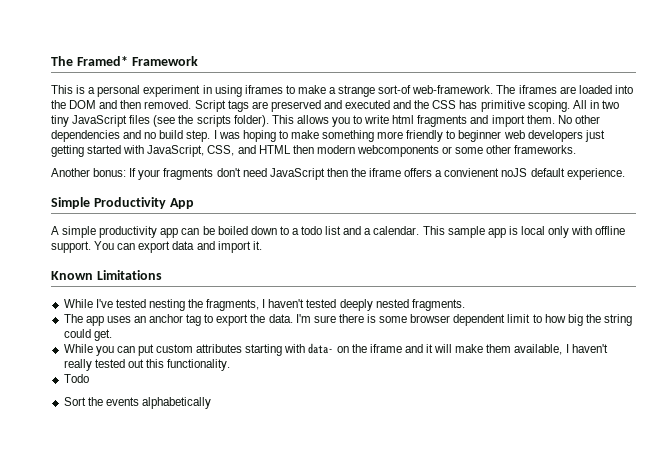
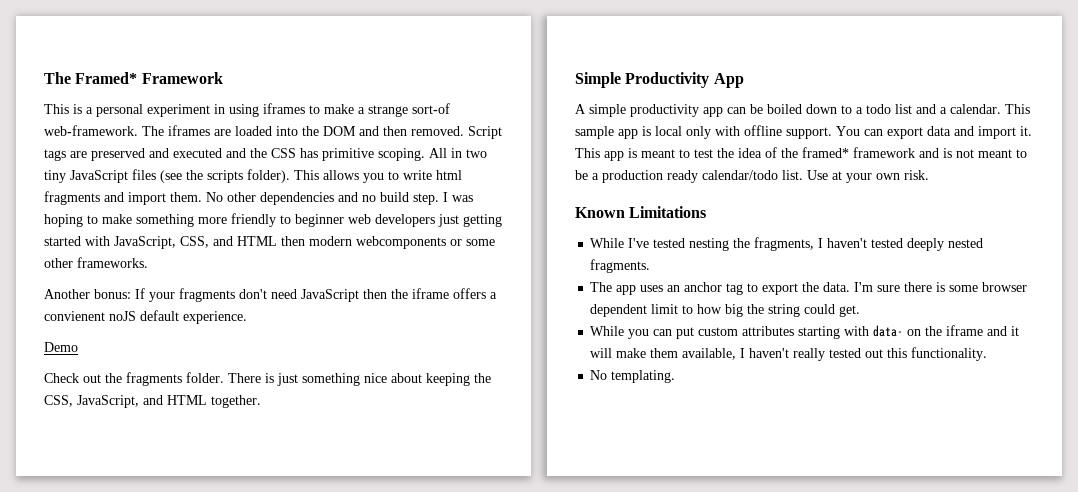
+ Demo
+ Check out the fragments folder. There is just something nice about keeping the CSS, JavaScript, and HTML together.
+ This app is meant to test the idea of the framed* framework and is not meant to be a production ready calendar/todo list. Use at your own risk.
- Todo
- Sort the events alphabetically
+ No templating.

